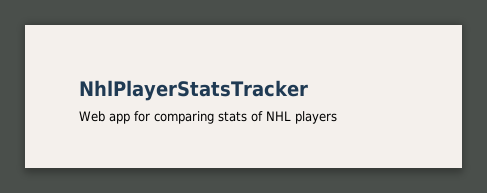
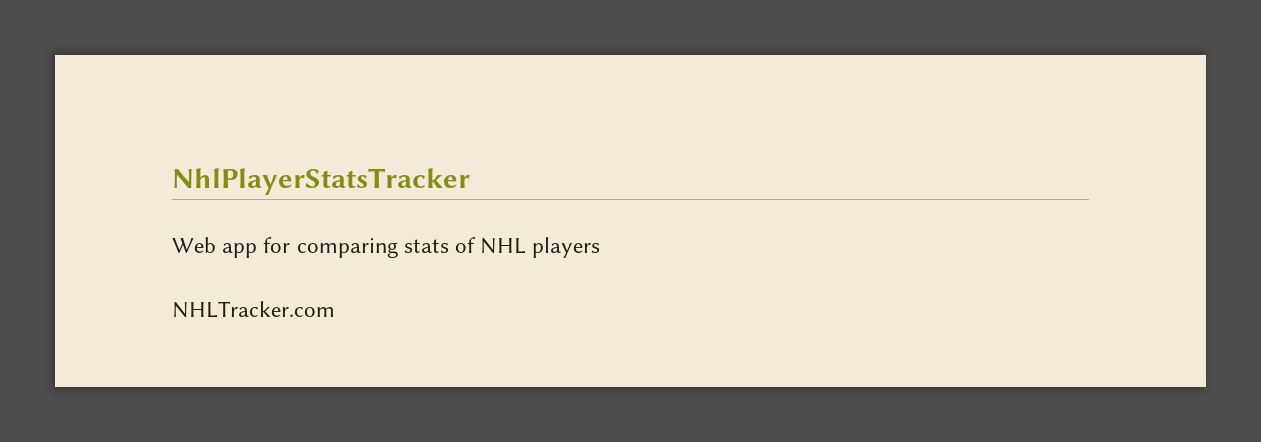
+ NHLTracker.com

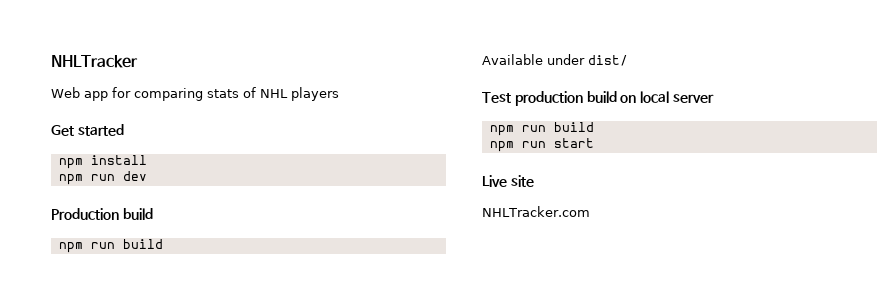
- NhlPlayerStatsTracker
+ NHLTracker
+ Get started
+ npm install
+ npm run dev
+ Production build
+ npm run build
+ Available under dist/
+ Test production build on local server
+ npm run build
+ npm run start
+ Live site

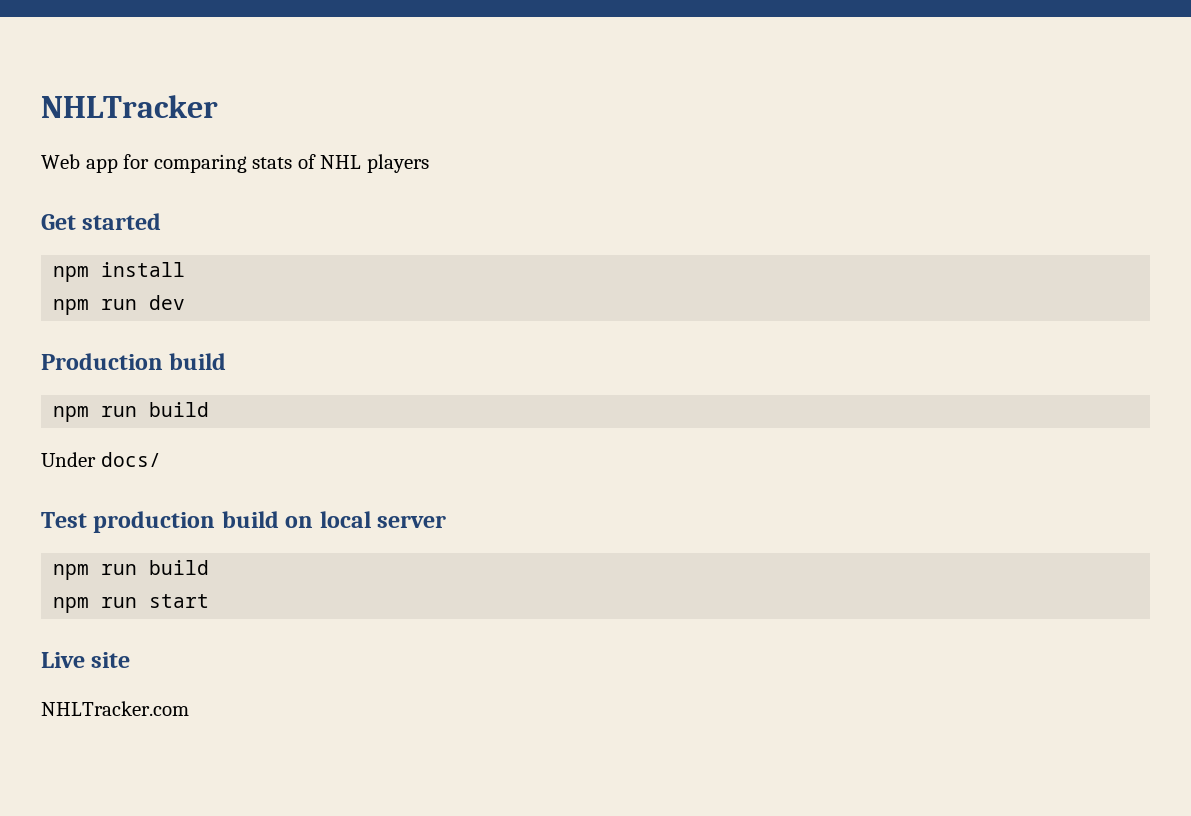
- Available under dist/
+ Under docs/

